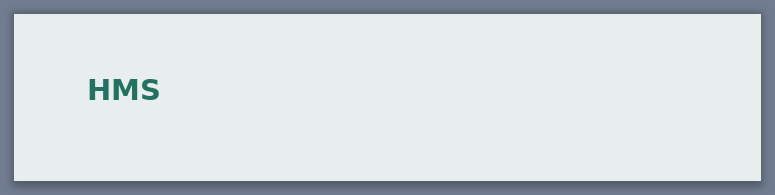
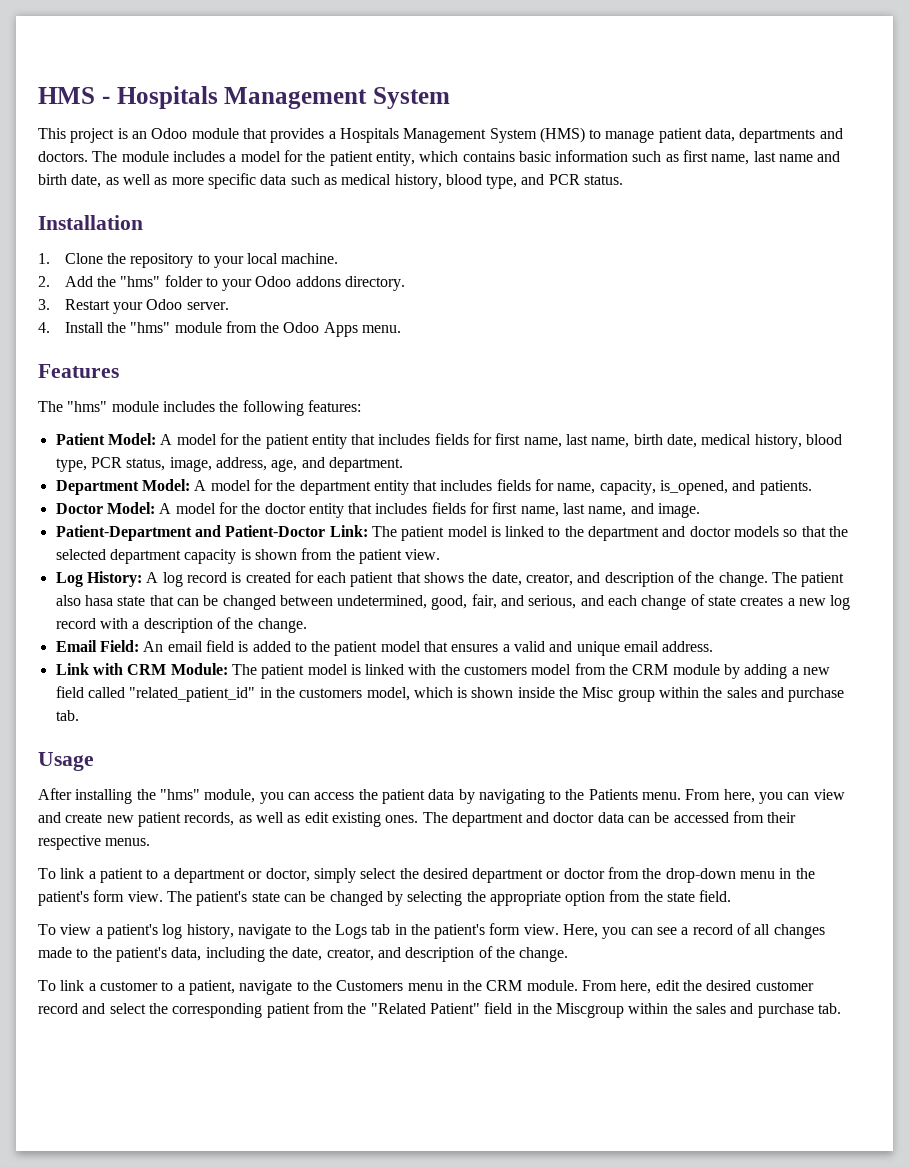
- HMS
+ HMS - Hospitals Management System
+ This project is an Odoo module that provides a Hospitals Management System (HMS) to manage patient data, departments and doctors. The module includes a model for the patient entity, which contains basic information such as first name, last name and birth date, as well as more specific data such as medical history, blood type, and PCR status.
+ Installation
+ 1. Clone the repository to your local machine.
+ 2. Add the "hms" folder to your Odoo addons directory.
+ 3. Restart your Odoo server.
+ 4. Install the "hms" module from the Odoo Apps menu.
+ Features
+ The "hms" module includes the following features:
+ Patient Model: A model for the patient entity that includes fields for first name, last name, birth date, medical history, blood type, PCR status, image, address, age, and department.
+ Department Model: A model for the department entity that includes fields for name, capacity, is_opened, and patients.
+ Doctor Model: A model for the doctor entity that includes fields for first name, last name, and image.
+ Patient-Department and Patient-Doctor Link: The patient model is linked to the department and doctor models so that the selected department capacity is shown from the patient view.
+ Log History: A log record is created for each patient that shows the date, creator, and description of the change. The patient also hasa state that can be changed between undetermined, good, fair, and serious, and each change of state creates a new log record with a description of the change.
+ Email Field: An email field is added to the patient model that ensures a valid and unique email address.
+ Link with CRM Module: The patient model is linked with the customers model from the CRM module by adding a new field called "related_patient_id" in the customers model, which is shown inside the Misc group within the sales and purchase tab.
+ Usage
+ After installing the "hms" module, you can access the patient data by navigating to the Patients menu. From here, you can view and create new patient records, as well as edit existing ones. The department and doctor data can be accessed from their respective menus.
+ To link a patient to a department or doctor, simply select the desired department or doctor from the drop-down menu in the patient's form view. The patient's state can be changed by selecting the appropriate option from the state field.
+ To view a patient's log history, navigate to the Logs tab in the patient's form view. Here, you can see a record of all changes made to the patient's data, including the date, creator, and description of the change.
+ To link a customer to a patient, navigate to the Customers menu in the CRM module. From here, edit the desired customer record and select the corresponding patient from the "Related Patient" field in the Miscgroup within the sales and purchase tab.

